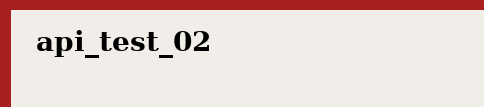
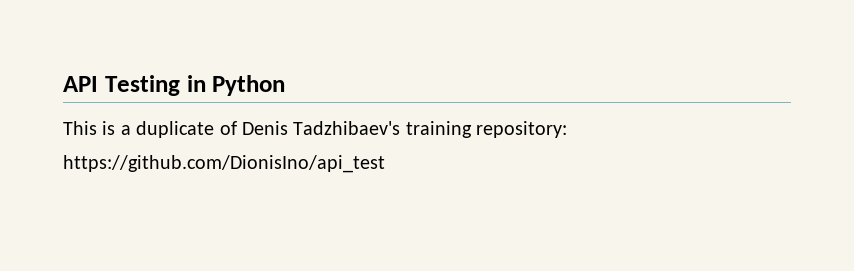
- api_test_02
+ API Testing in Python
+ This is a duplicate of Denis Tadzhibaev's training repository: https://github.com/DionisIno/api_test

